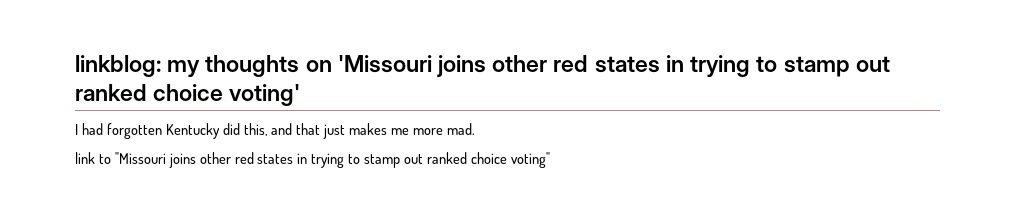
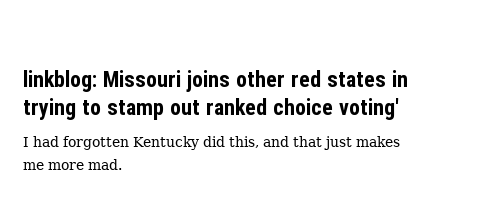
- linkblog: my thoughts on 'Missouri joins other red states in trying to stamp out ranked choice voting'
+ linkblog: Missouri joins other red states in trying to stamp out ranked choice voting'
- link to "Missouri joins other red states in trying to stamp out ranked choice voting"

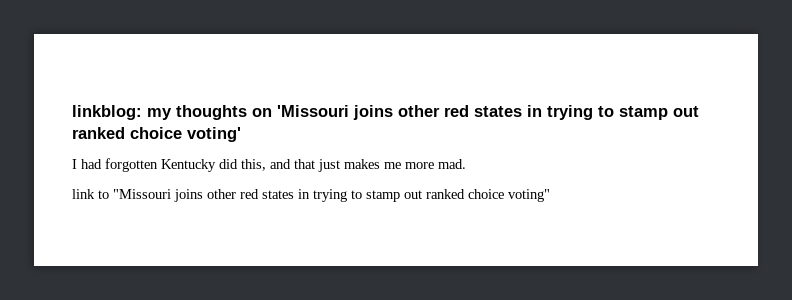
- linkblog: Missouri joins other red states in trying to stamp out ranked choice voting'
+ linkblog: my thoughts on 'Missouri joins other red states in trying to stamp out ranked choice voting'
+ link to "Missouri joins other red states in trying to stamp out ranked choice voting"

